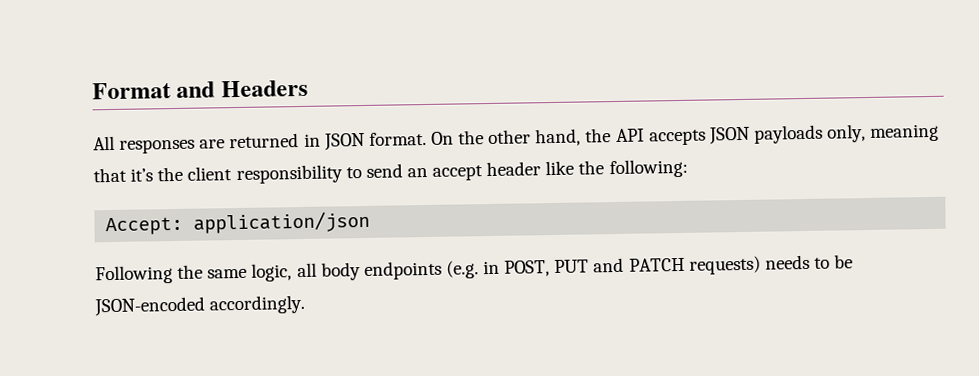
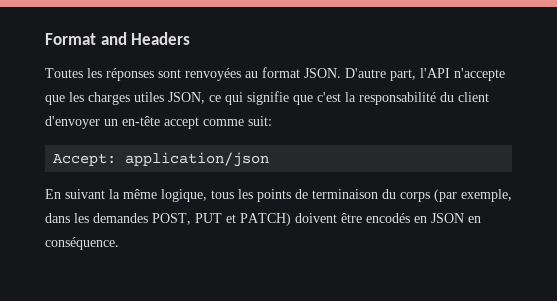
- All responses are returned in JSON format. On the other hand, the API accepts JSON payloads only, meaning that it’s the client responsibility to send an accept header like the following:
+ Toutes les réponses sont renvoyées au format JSON. D'autre part, l'API n'accepte que les charges utiles JSON, ce qui signifie que c'est la responsabilité du client d'envoyer un en-tête accept comme suit:
  Accept: application/json
- Following the same logic, all body endpoints (e.g. in POST, PUT and PATCH requests) needs to be JSON-encoded accordingly.
+ En suivant la même logique, tous les points de terminaison du corps (par exemple, dans les demandes POST, PUT et PATCH) doivent être encodés en JSON en conséquence.

